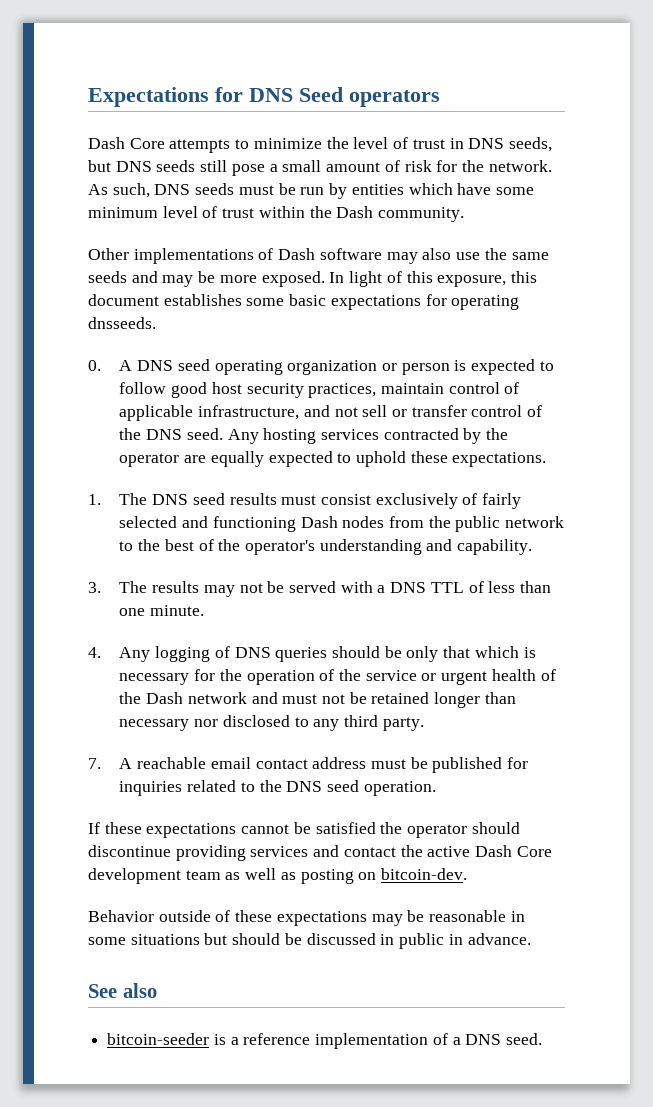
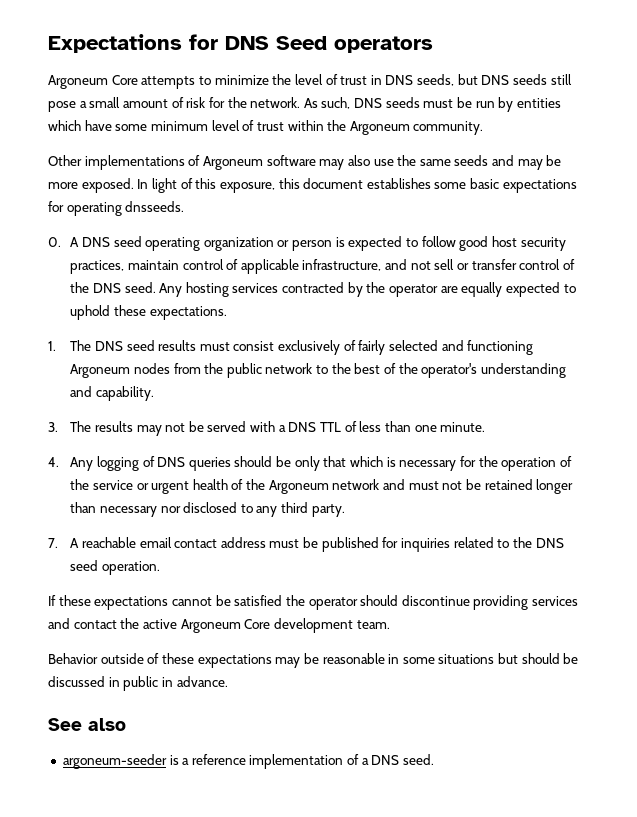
- Dash Core attempts to minimize the level of trust in DNS seeds, but DNS seeds still pose a small amount of risk for the network.
+ Argoneum Core attempts to minimize the level of trust in DNS seeds, but DNS seeds still pose a small amount of risk for the network.
- As such, DNS seeds must be run by entities which have some minimum level of trust within the Dash community.
+ As such, DNS seeds must be run by entities which have some minimum level of trust within the Argoneum community.
- Other implementations of Dash software may also use the same seeds and may be more exposed.
+ Other implementations of Argoneum software may also use the same seeds and may be more exposed.
- 1. The DNS seed results must consist exclusively of fairly selected and functioning Dash nodes from the public network to the best of the operator's understanding and capability.
+ 1. The DNS seed results must consist exclusively of fairly selected and functioning Argoneum nodes from the public network to the best of the operator's understanding and capability.
- 4. Any logging of DNS queries should be only that which is necessary for the operation of the service or urgent health of the Dash network and must not be retained longer than necessary nor disclosed to any third party.
+ 4. Any logging of DNS queries should be only that which is necessary for the operation of the service or urgent health of the Argoneum network and must not be retained longer than necessary nor disclosed to any third party.
- If these expectations cannot be satisfied the operator should discontinue providing services and contact the active Dash Core development team as well as posting on bitcoin-dev.
+ If these expectations cannot be satisfied the operator should discontinue providing services and contact the active Argoneum Core development team.
- bitcoin-seeder is a reference implementation of a DNS seed.
+ argoneum-seeder is a reference implementation of a DNS seed.

